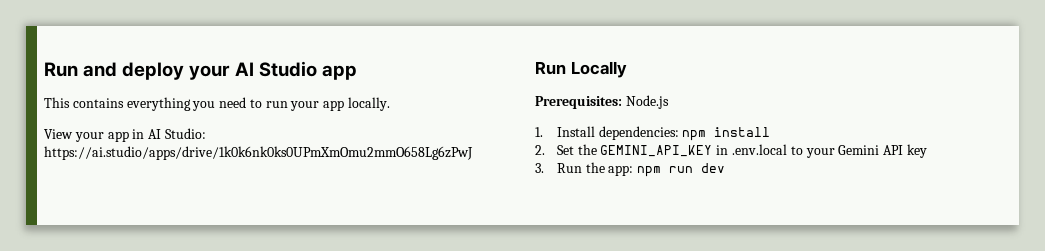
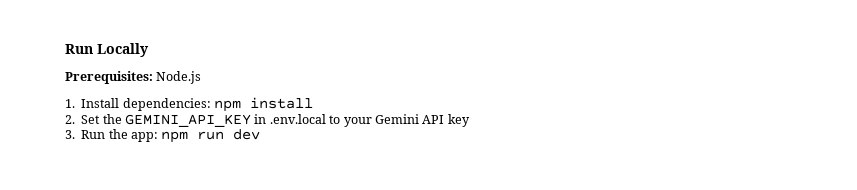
- Run and deploy your AI Studio app
- This contains everything you need to run your app locally.
- View your app in AI Studio: https://ai.studio/apps/drive/1k0k6nk0ks0UPmXmOmu2mmO658Lg6zPwJ

